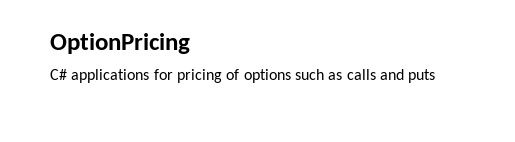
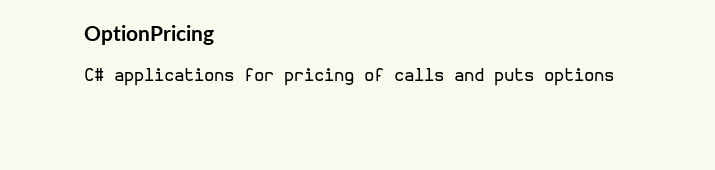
- C# applications for pricing of options such as calls and puts
+ C# applications for pricing of calls and puts options

